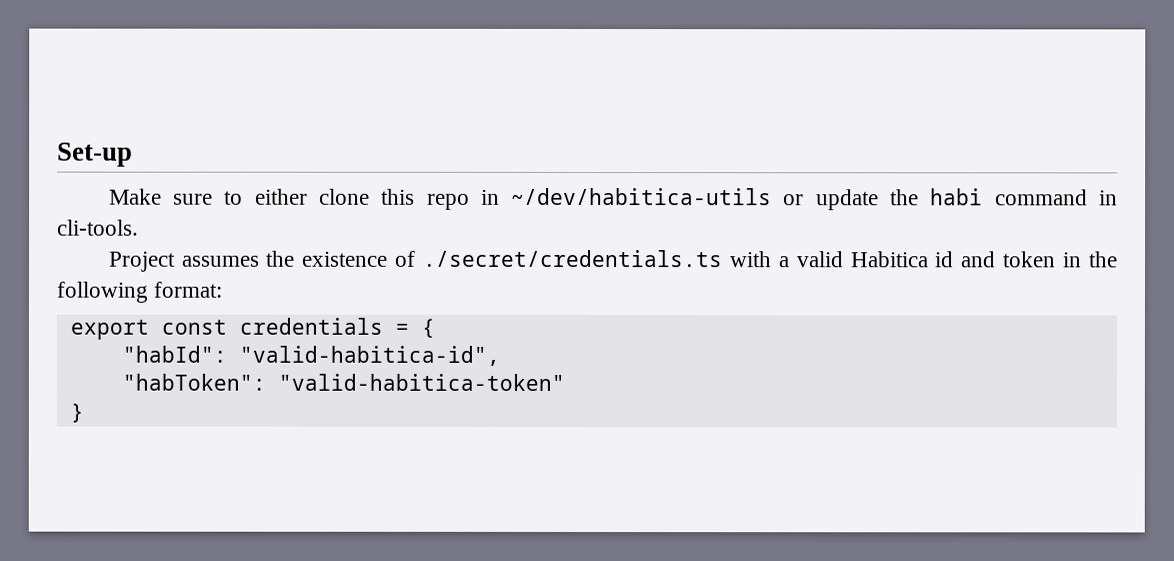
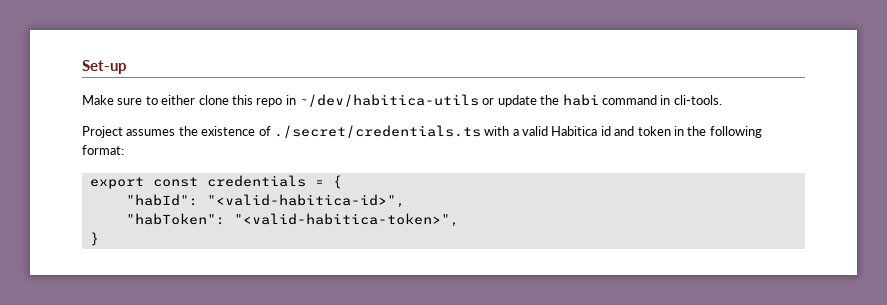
- "habId": "valid-habitica-id",
+ "habId": "<valid-habitica-id>",
- "habToken": "valid-habitica-token"
+ "habToken": "<valid-habitica-token>",

